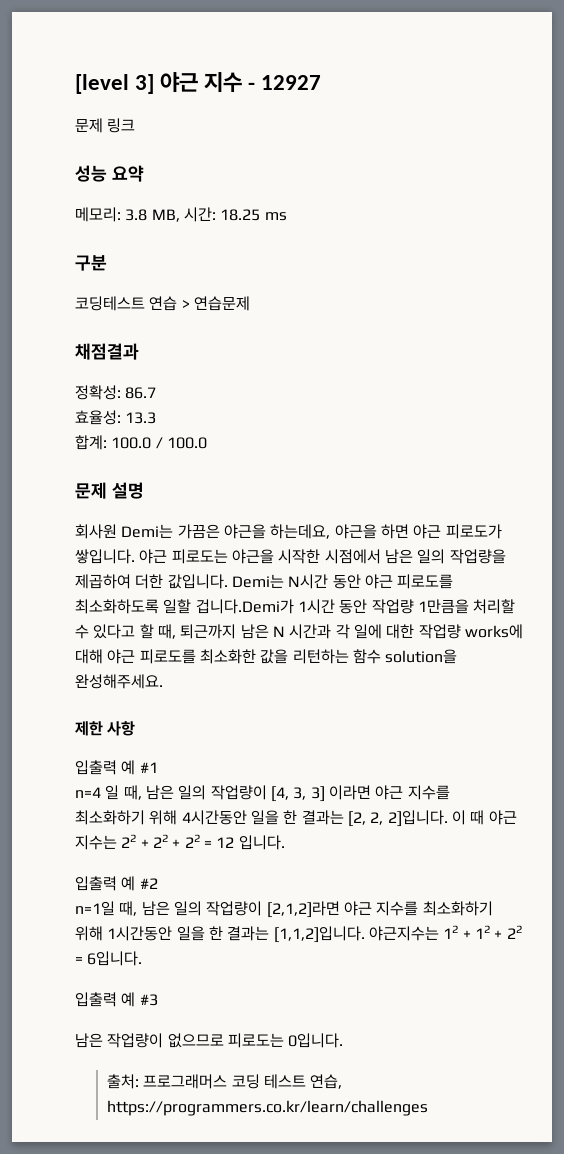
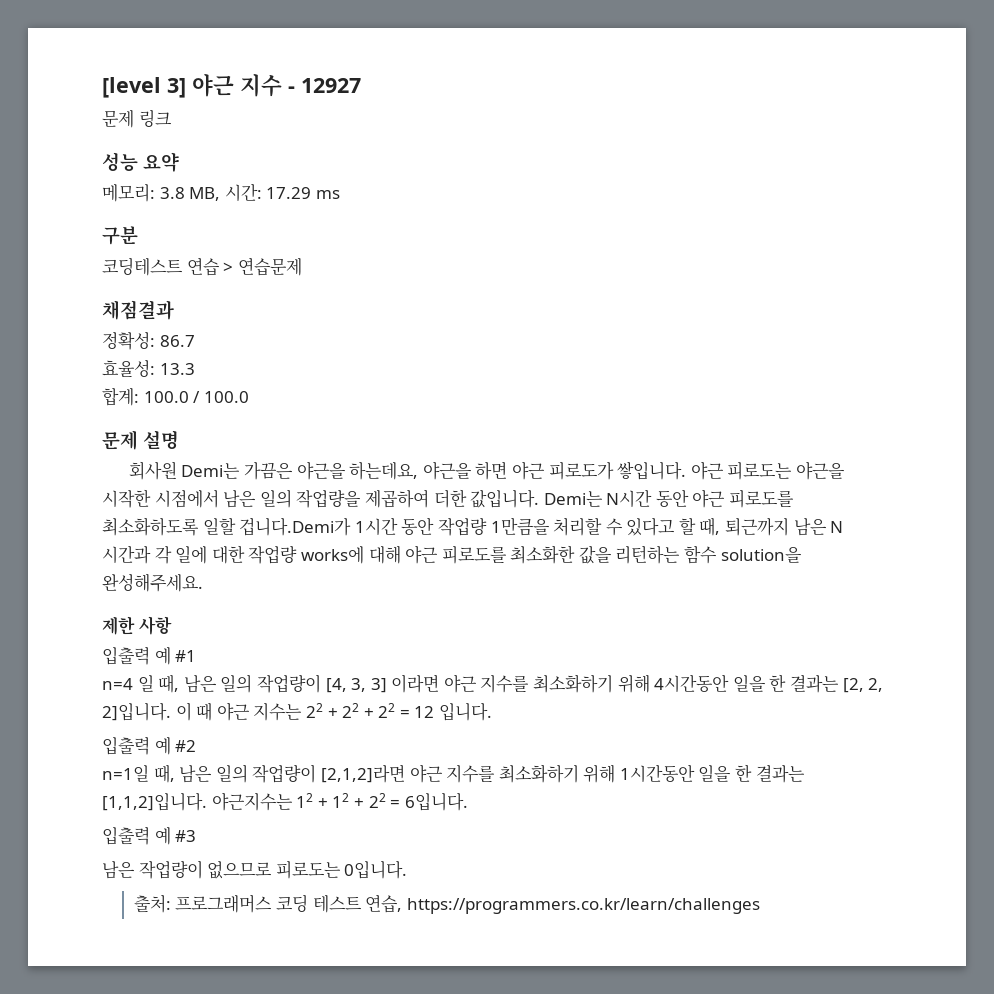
- 메모리: 3.8 MB, 시간: 18.25 ms
+ 메모리: 3.8 MB, 시간: 17.29 ms

